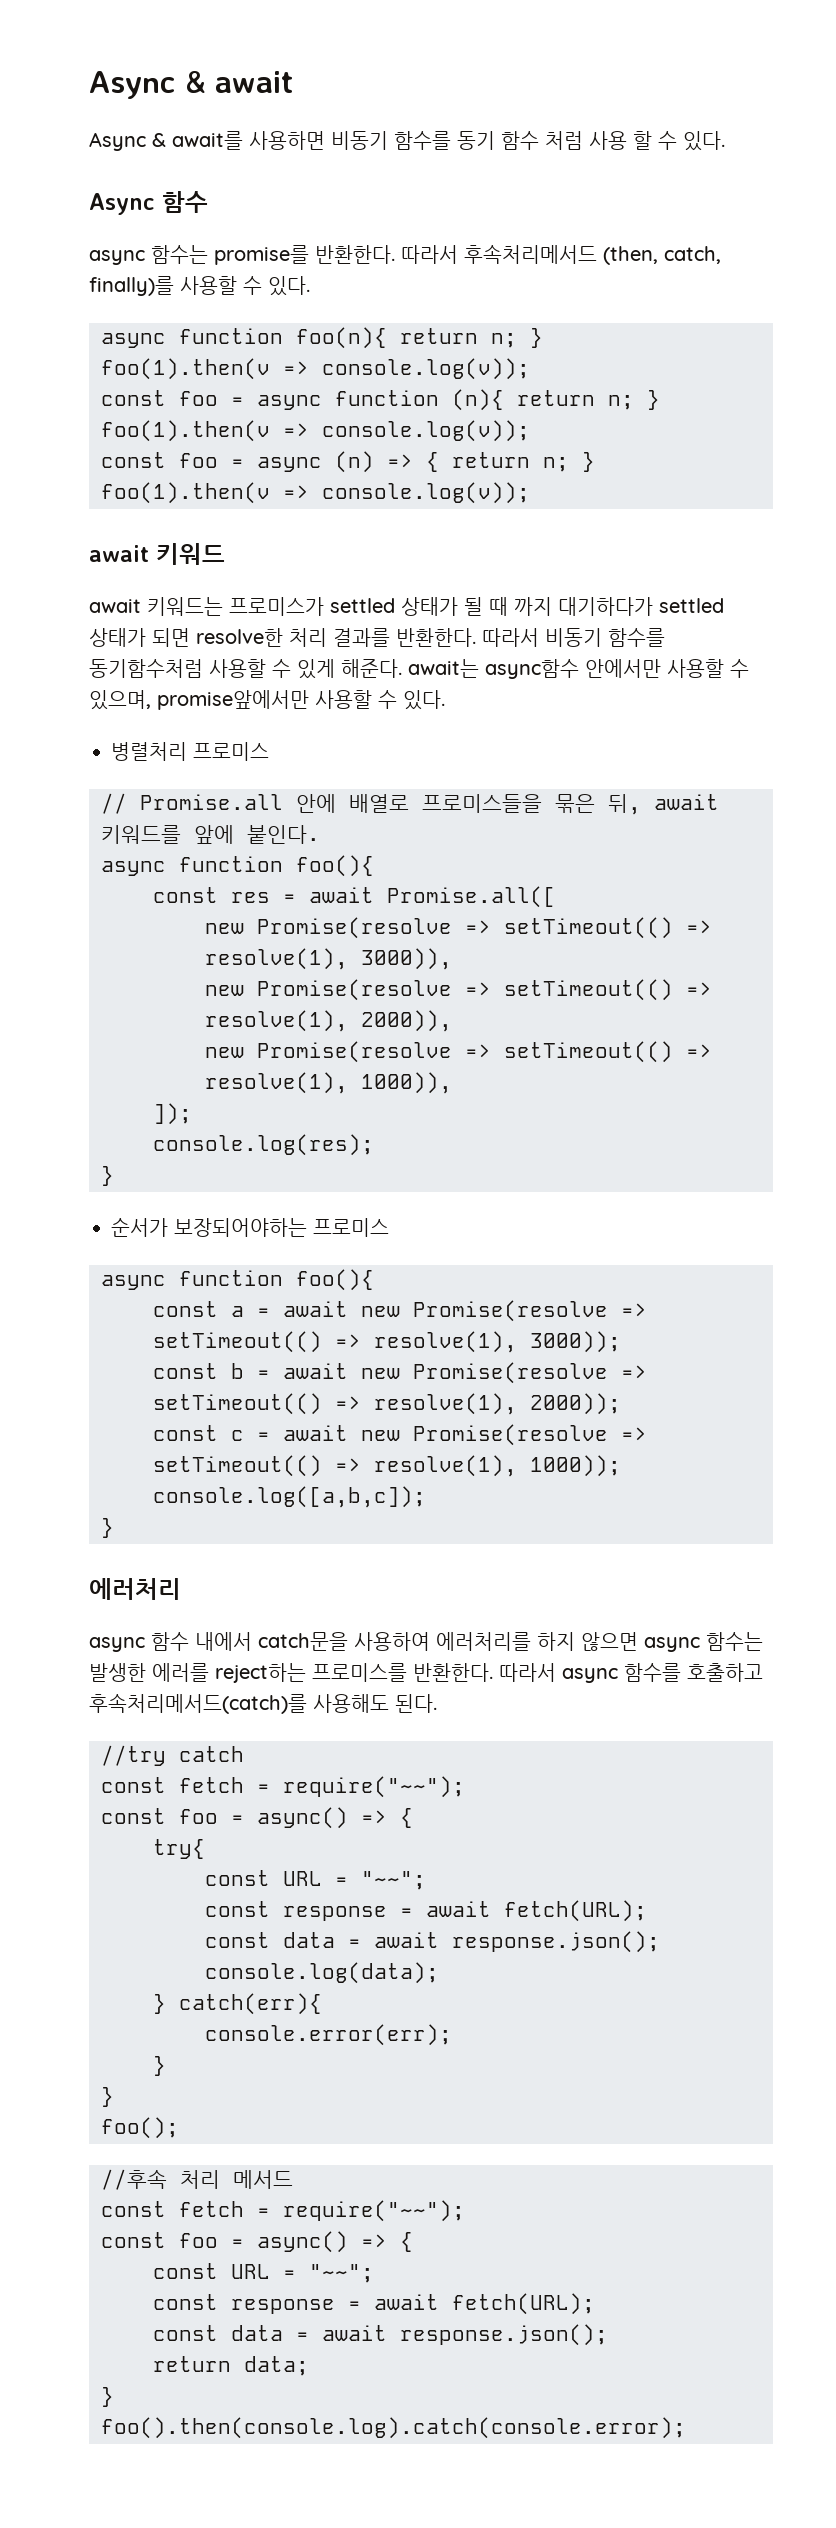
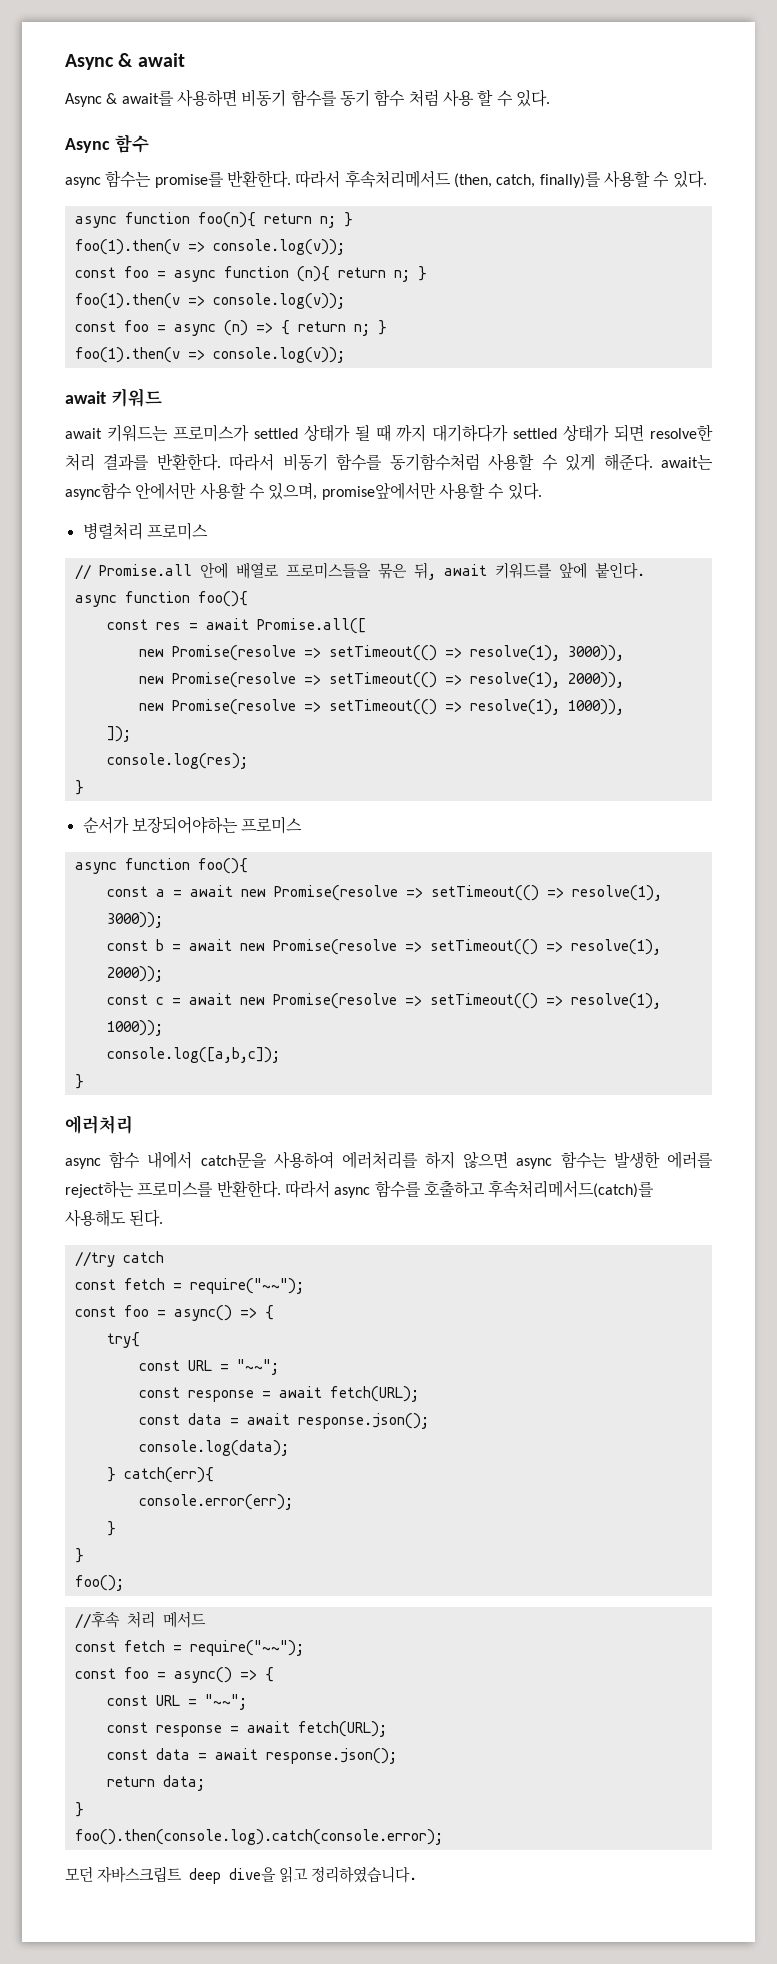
+ 모던 자바스크립트 deep dive을 읽고 정리하였습니다.

